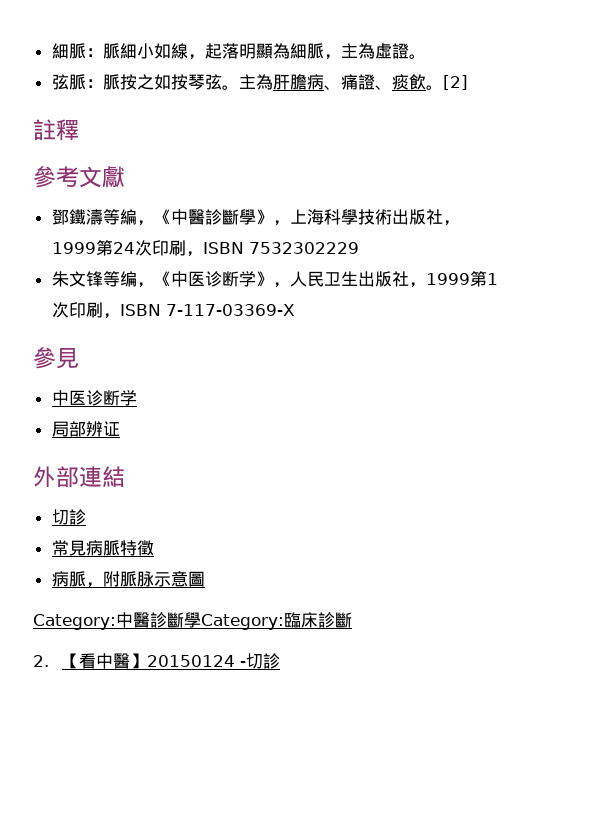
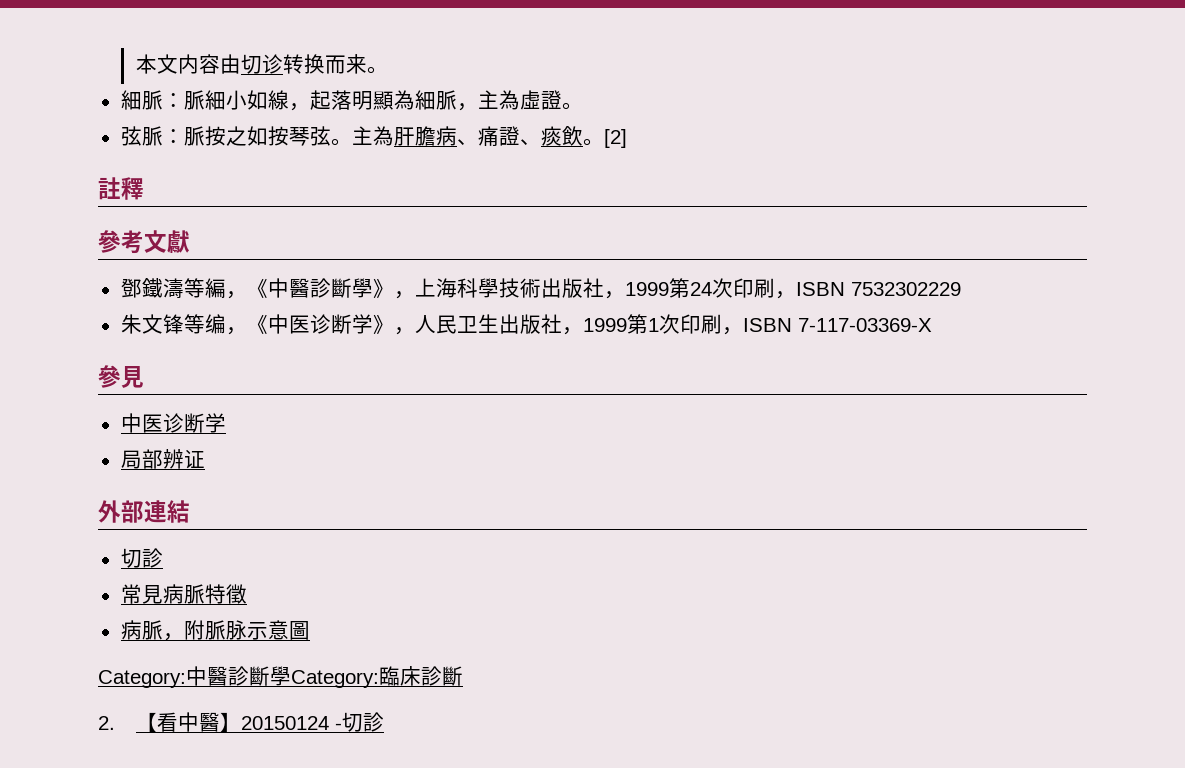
+ 本文内容由切诊转换而来。

